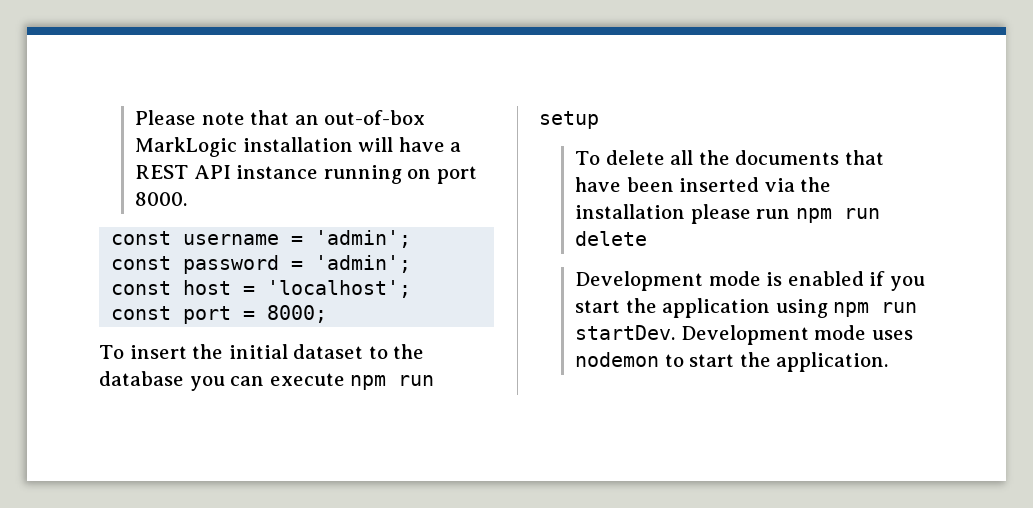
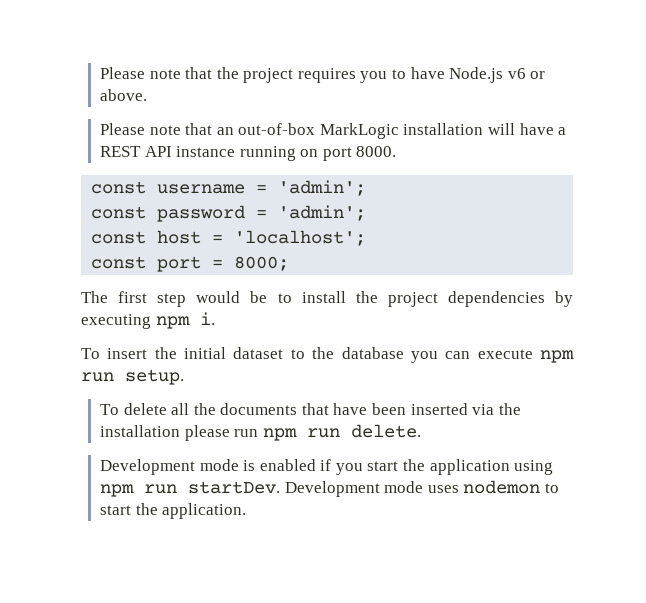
+ Please note that the project requires you to have Node.js v6 or above.
+ The first step would be to install the project dependencies by executing npm i.
- To insert the initial dataset to the database you can execute npm run setup
+ To insert the initial dataset to the database you can execute npm run setup.
- To delete all the documents that have been inserted via the installation please run npm run delete
+ To delete all the documents that have been inserted via the installation please run npm run delete.

